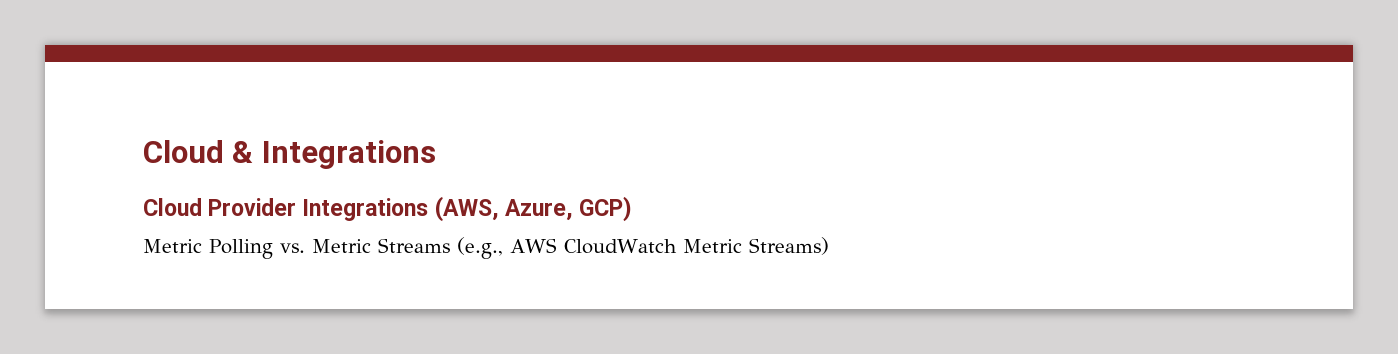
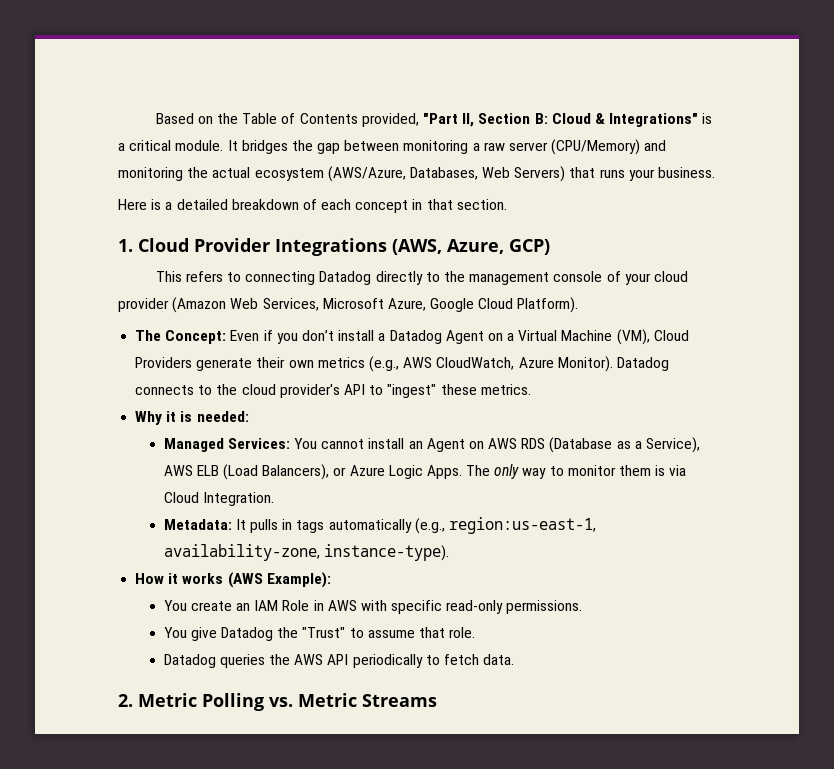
- Cloud & Integrations
- Cloud Provider Integrations (AWS, Azure, GCP)
+ Based on the Table of Contents provided, "Part II, Section B: Cloud & Integrations" is a critical module. It bridges the gap between monitoring a raw server (CPU/Memory) and monitoring the actual ecosystem (AWS/Azure, Databases, Web Servers) that runs your business.
+ Here is a detailed breakdown of each concept in that section.
+ 1. Cloud Provider Integrations (AWS, Azure, GCP)
- Metric Polling vs. Metric Streams (e.g., AWS CloudWatch Metric Streams)
+ This refers to connecting Datadog directly to the management console of your cloud provider (Amazon Web Services, Microsoft Azure, Google Cloud Platform).
+ The Concept: Even if you don’t install a Datadog Agent on a Virtual Machine (VM), Cloud Providers generate their own metrics (e.g., AWS CloudWatch, Azure Monitor). Datadog connects to the cloud provider's API to "ingest" these metrics.
+ Why it is needed:
+ Managed Services: You cannot install an Agent on AWS RDS (Database as a Service), AWS ELB (Load Balancers), or Azure Logic Apps. The only way to monitor them is via Cloud Integration.
+ Metadata: It pulls in tags automatically (e.g., region:us-east-1, availability-zone, instance-type).
+ How it works (AWS Example):
+ You create an IAM Role in AWS with specific read-only permissions.
+ You give Datadog the "Trust" to assume that role.
+ Datadog queries the AWS API periodically to fetch data.
+ 2. Metric Polling vs. Metric Streams

